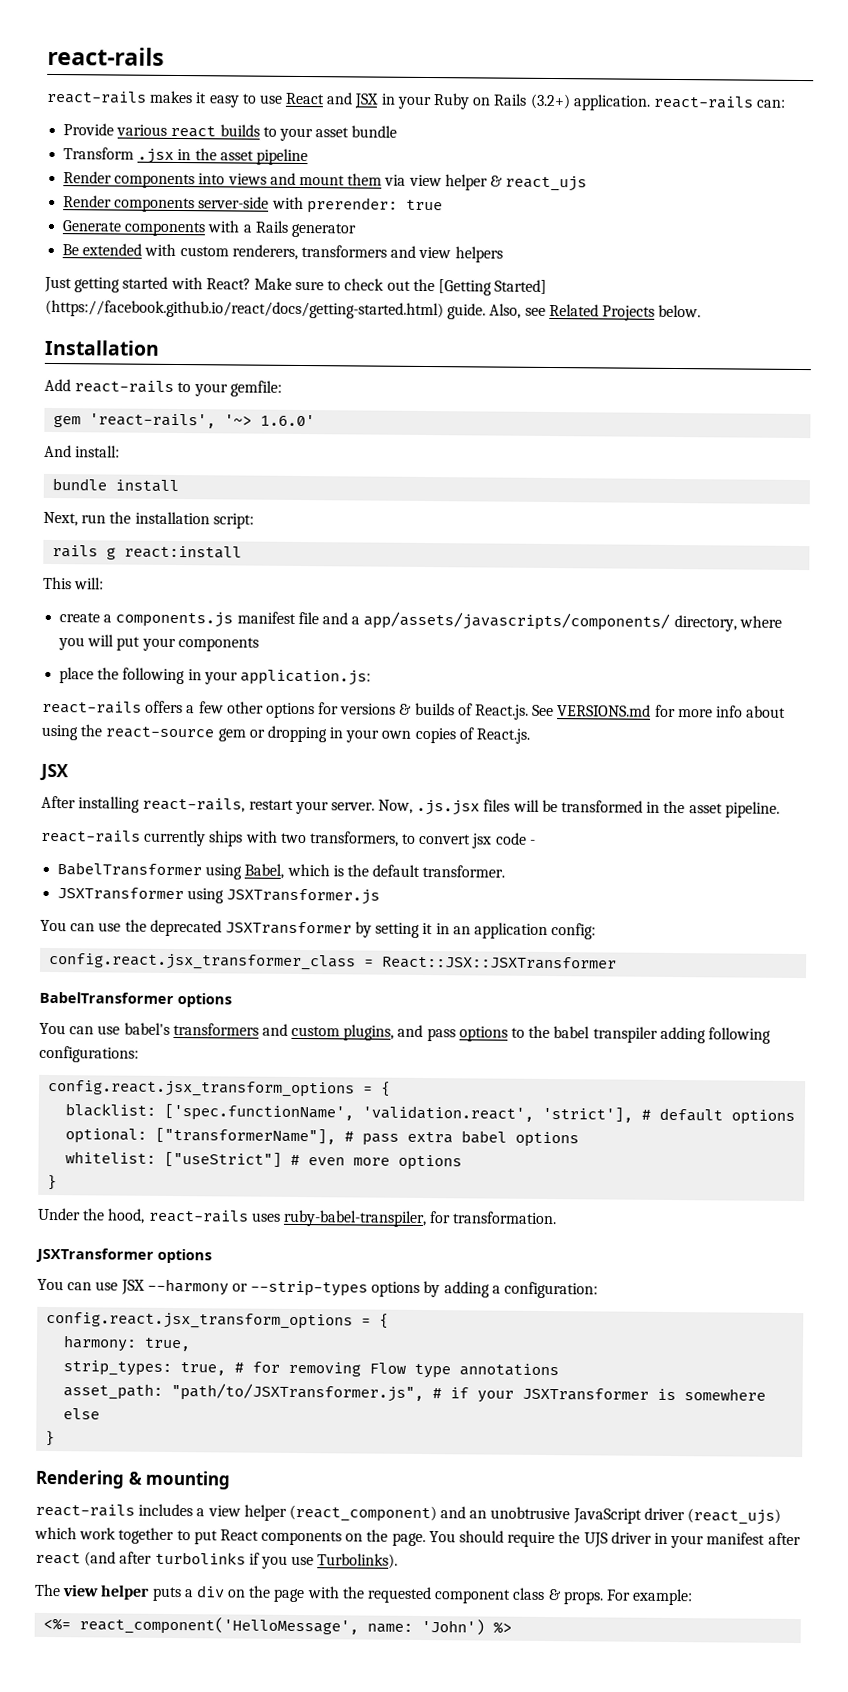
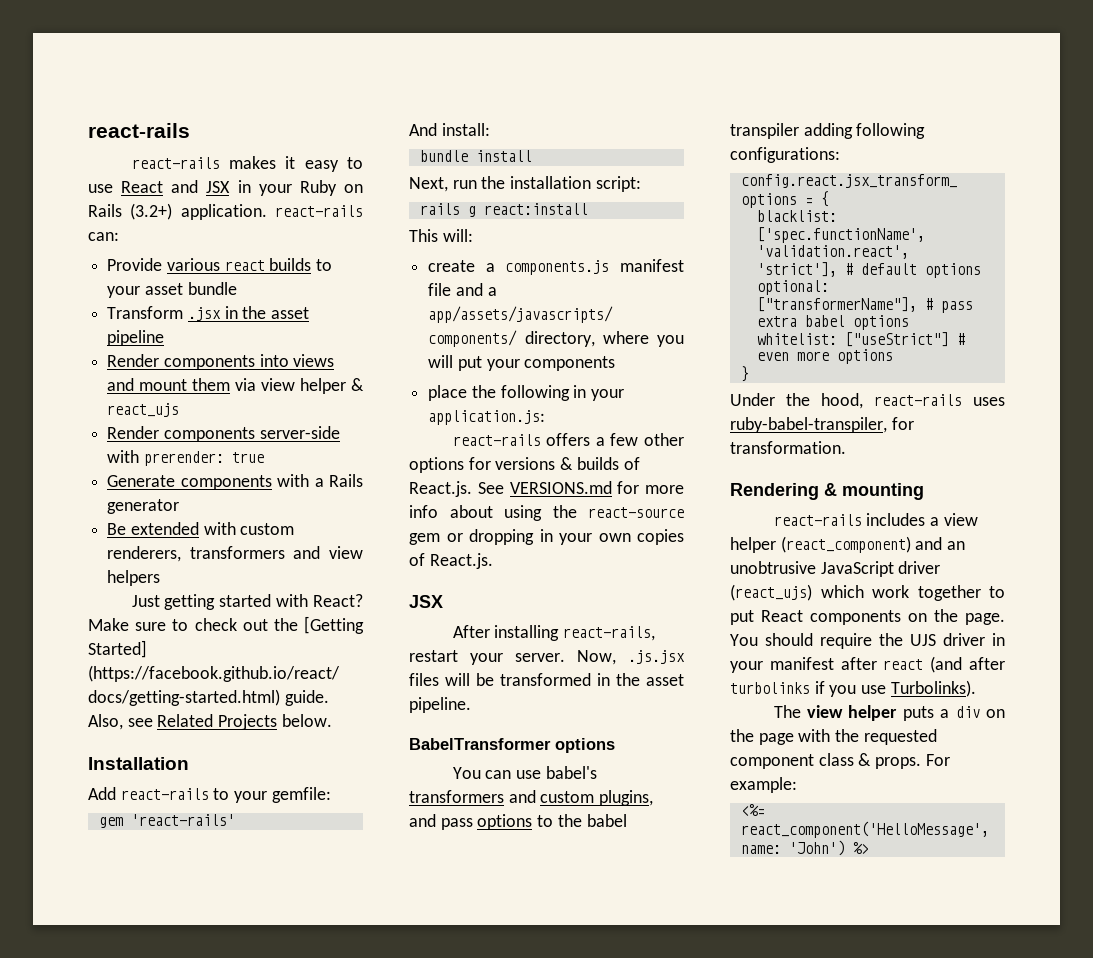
- gem 'react-rails', '~> 1.6.0'
+ gem 'react-rails'
- react-rails currently ships with two transformers, to convert jsx code -
- BabelTransformer using Babel, which is the default transformer.
- JSXTransformer using JSXTransformer.js
- You can use the deprecated JSXTransformer by setting it in an application config:
- config.react.jsx_transformer_class = React::JSX::JSXTransformer
- JSXTransformer options
- You can use JSX --harmony or --strip-types options by adding a configuration:
- config.react.jsx_transform_options = {
- harmony: true,
- strip_types: true, # for removing Flow type annotations
- asset_path: "path/to/JSXTransformer.js", # if your JSXTransformer is somewhere else
- }

